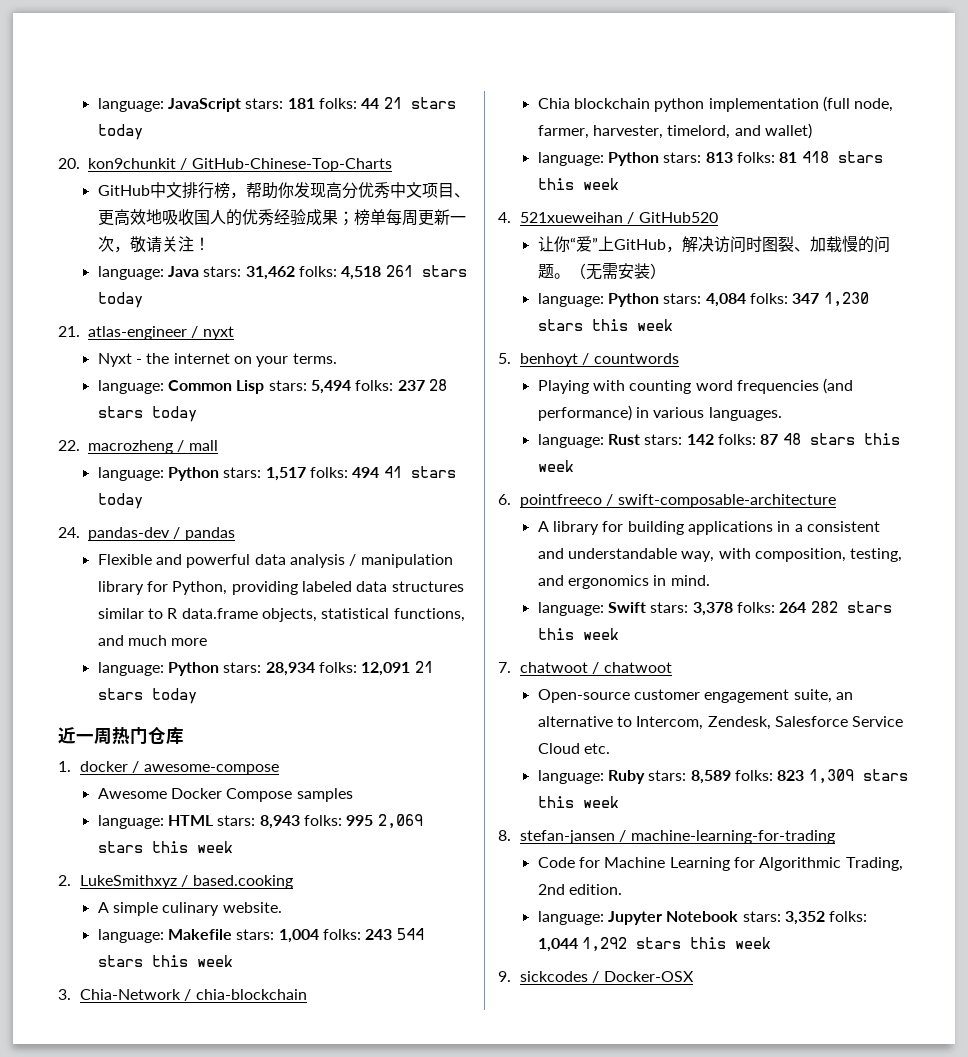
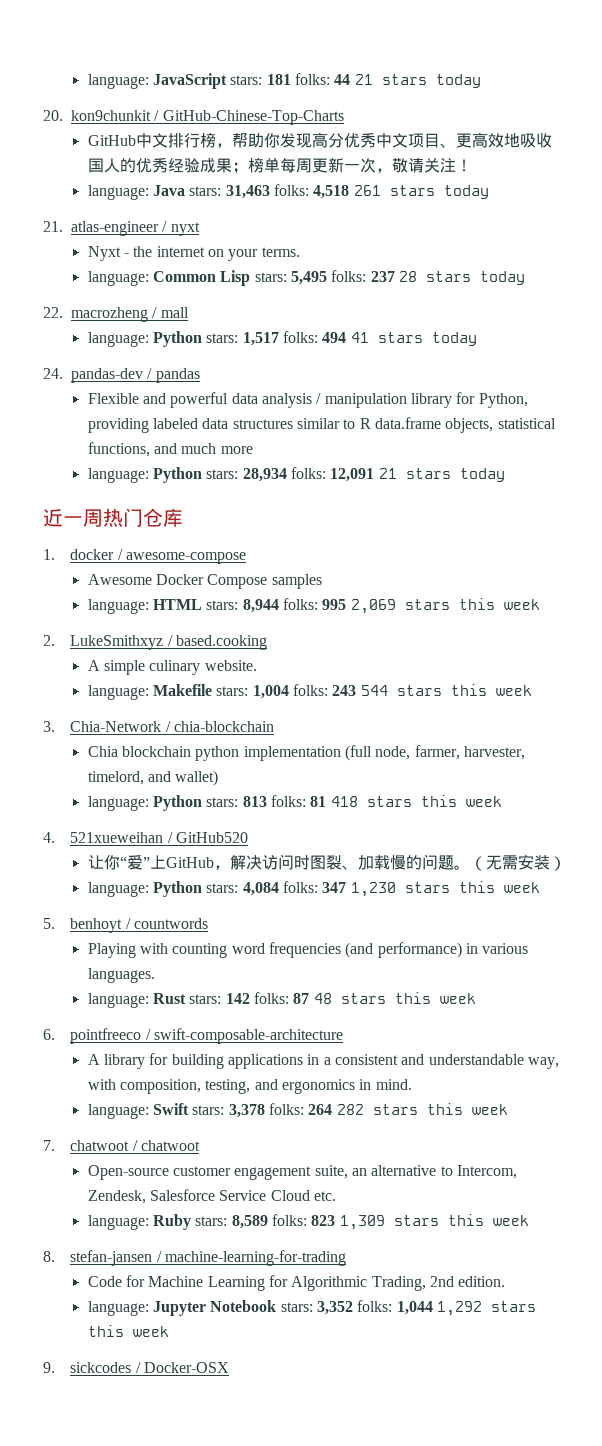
- language: Java stars: 31,462 folks: 4,518 261 stars today
+ language: Java stars: 31,463 folks: 4,518 261 stars today
- language: Common Lisp stars: 5,494 folks: 237 28 stars today
+ language: Common Lisp stars: 5,495 folks: 237 28 stars today
- language: HTML stars: 8,943 folks: 995 2,069 stars this week
+ language: HTML stars: 8,944 folks: 995 2,069 stars this week

